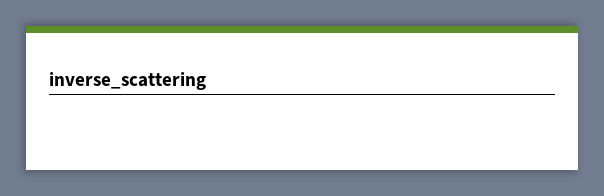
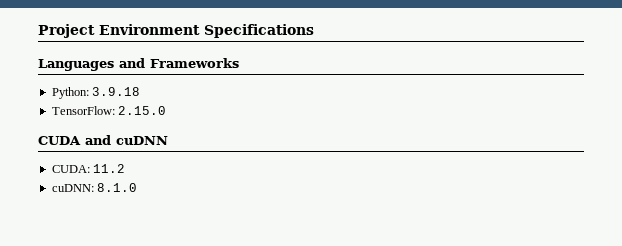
- inverse_scattering
+ Project Environment Specifications
+ Languages and Frameworks
+ Python: 3.9.18
+ TensorFlow: 2.15.0
+ CUDA and cuDNN
+ CUDA: 11.2
+ cuDNN: 8.1.0

